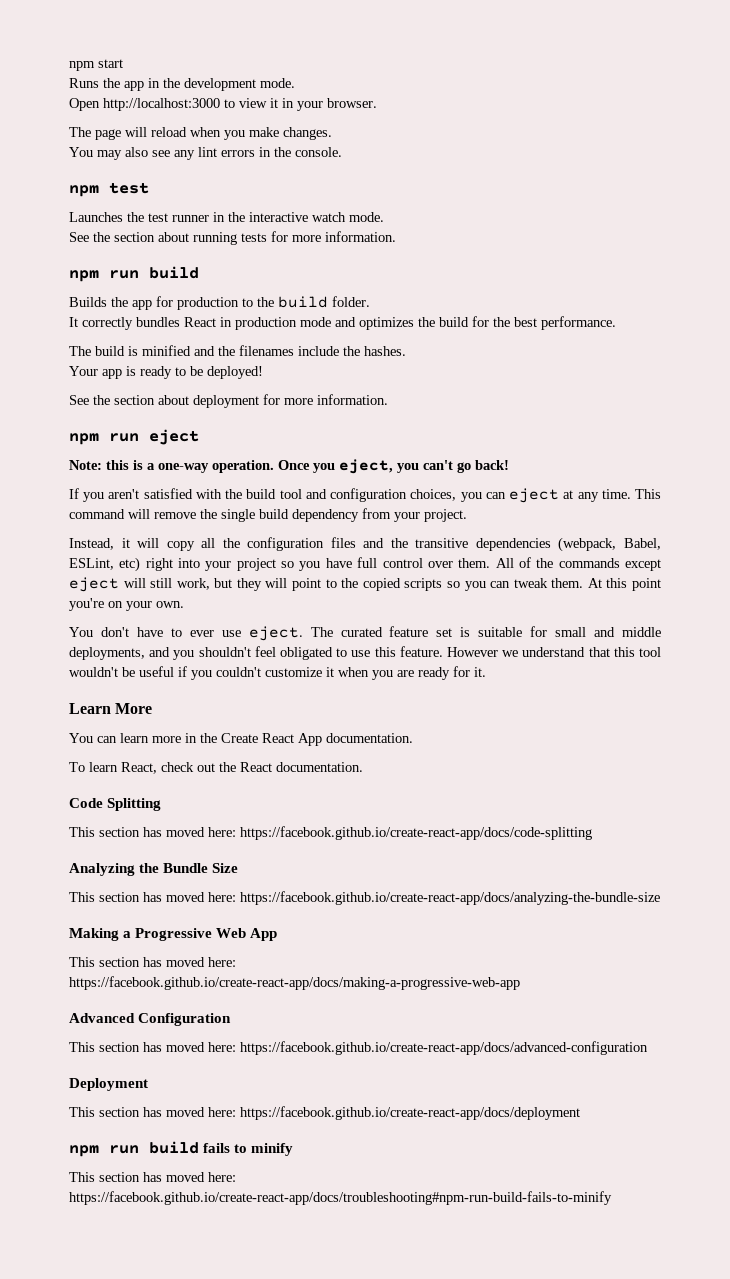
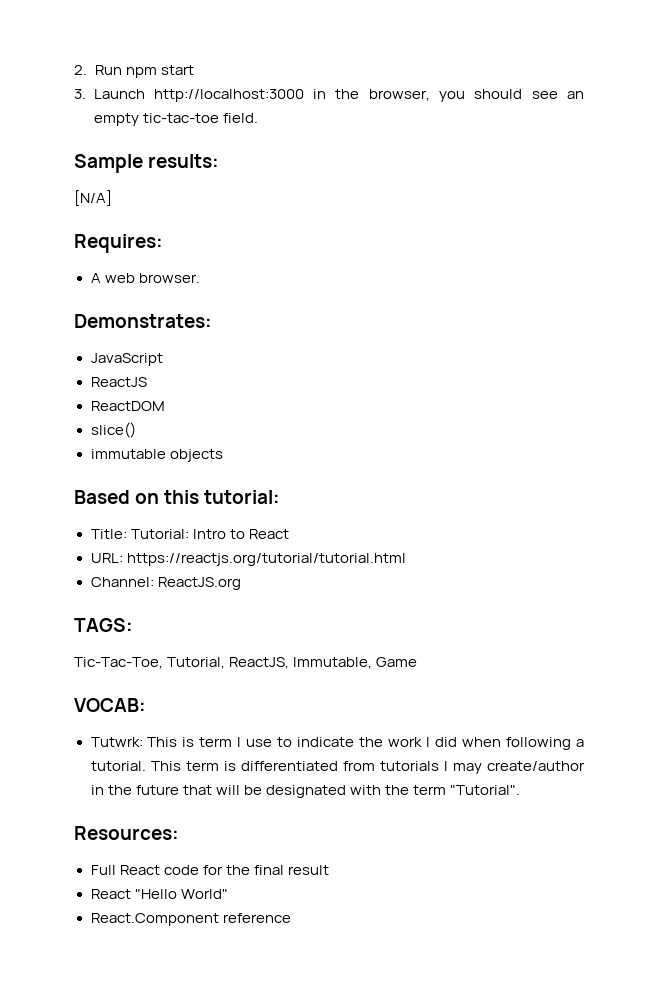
- npm start
+ 2. Run npm start
- Runs the app in the development mode.
- Open http://localhost:3000 to view it in your browser.
- The page will reload when you make changes.
- You may also see any lint errors in the console.
- npm test
- Launches the test runner in the interactive watch mode.
- See the section about running tests for more information.
- npm run build
- Builds the app for production to the build folder.
- It correctly bundles React in production mode and optimizes the build for the best performance.
- The build is minified and the filenames include the hashes.
- Your app is ready to be deployed!
- See the section about deployment for more information.
- npm run eject
- Note: this is a one-way operation. Once you eject, you can't go back!
- If you aren't satisfied with the build tool and configuration choices, you can eject at any time. This command will remove the single build dependency from your project.
- Instead, it will copy all the configuration files and the transitive dependencies (webpack, Babel, ESLint, etc) right into your project so you have full control over them. All of the commands except eject will still work, but they will point to the copied scripts so you can tweak them. At this point you're on your own.
- You don't have to ever use eject. The curated feature set is suitable for small and middle deployments, and you shouldn't feel obligated to use this feature. However we understand that this tool wouldn't be useful if you couldn't customize it when you are ready for it.
- Learn More
- You can learn more in the Create React App documentation.
- To learn React, check out the React documentation.
- Code Splitting
- This section has moved here: https://facebook.github.io/create-react-app/docs/code-splitting
- Analyzing the Bundle Size
- This section has moved here: https://facebook.github.io/create-react-app/docs/analyzing-the-bundle-size
- Making a Progressive Web App
- This section has moved here: https://facebook.github.io/create-react-app/docs/making-a-progressive-web-app
- Advanced Configuration
- This section has moved here: https://facebook.github.io/create-react-app/docs/advanced-configuration
- Deployment
- This section has moved here: https://facebook.github.io/create-react-app/docs/deployment
- npm run build fails to minify
- This section has moved here: https://facebook.github.io/create-react-app/docs/troubleshooting#npm-run-build-fails-to-minify
+ 3. Launch http://localhost:3000 in the browser, you should see an empty tic-tac-toe field.
+ Sample results:
+ [N/A]
+ Requires:
+ A web browser.
+ Demonstrates:
+ JavaScript
+ ReactJS
+ ReactDOM
+ slice()
+ immutable objects
+ Based on this tutorial:
+ Title: Tutorial: Intro to React
+ URL: https://reactjs.org/tutorial/tutorial.html
+ Channel: ReactJS.org
+ TAGS:
+ Tic-Tac-Toe, Tutorial, ReactJS, Immutable, Game
+ VOCAB:
+ Tutwrk: This is term I use to indicate the work I did when following a tutorial. This term is differentiated from tutorials I may create/author in the future that will be designated with the term "Tutorial".
+ Resources:
+ Full React code for the final result
+ React "Hello World"
+ React.Component reference

